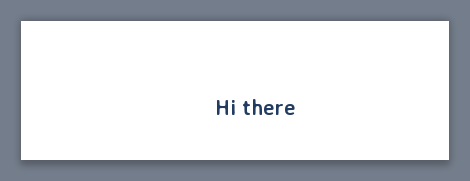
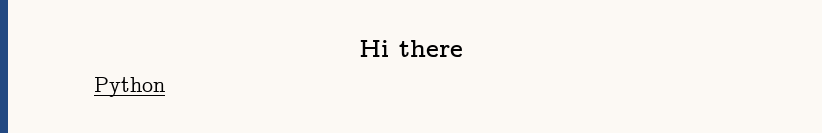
+ Python

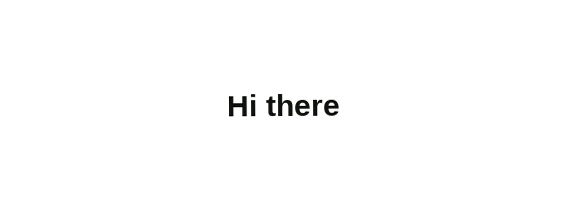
- Python

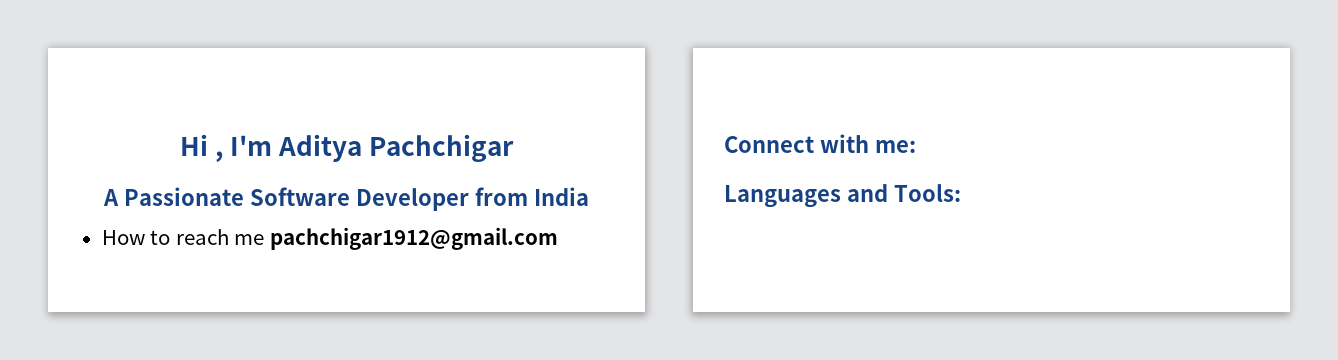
- Hi there
+ Hi , I'm Aditya Pachchigar
+ A Passionate Software Developer from India
+ How to reach me pachchigar1912@gmail.com
+ Connect with me:
+ Languages and Tools:

